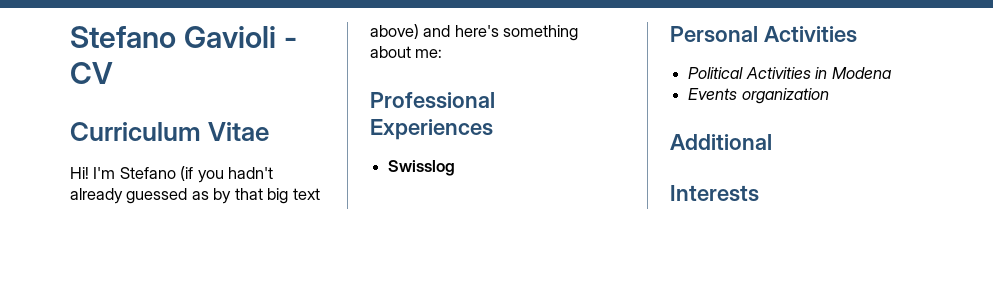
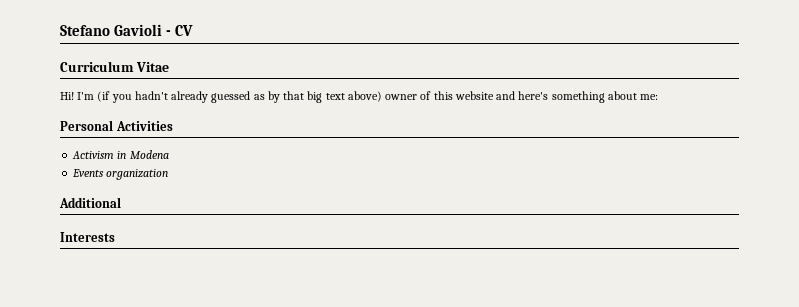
- I'm Stefano (if you hadn't already guessed as by that big text above) and here's something about me:
+ I'm (if you hadn't already guessed as by that big text above) owner of this website and here's something about me:
- Professional Experiences
- Swisslog
- Political Activities in Modena
+ Activism in Modena

